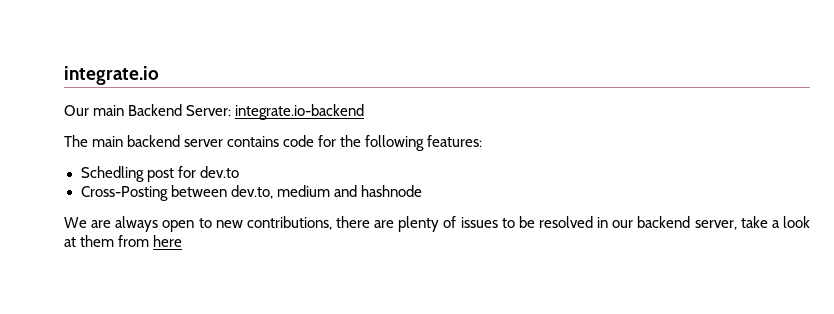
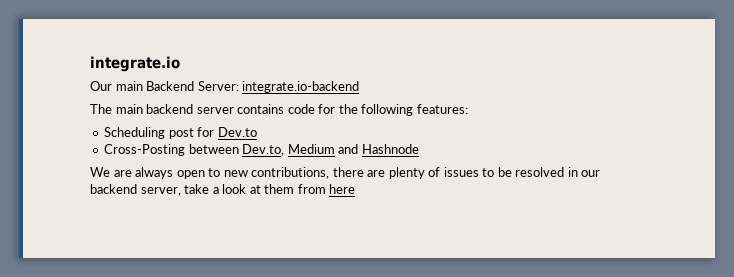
- Schedling post for dev.to
+ Scheduling post for Dev.to
- Cross-Posting between dev.to, medium and hashnode
+ Cross-Posting between Dev.to, Medium and Hashnode

